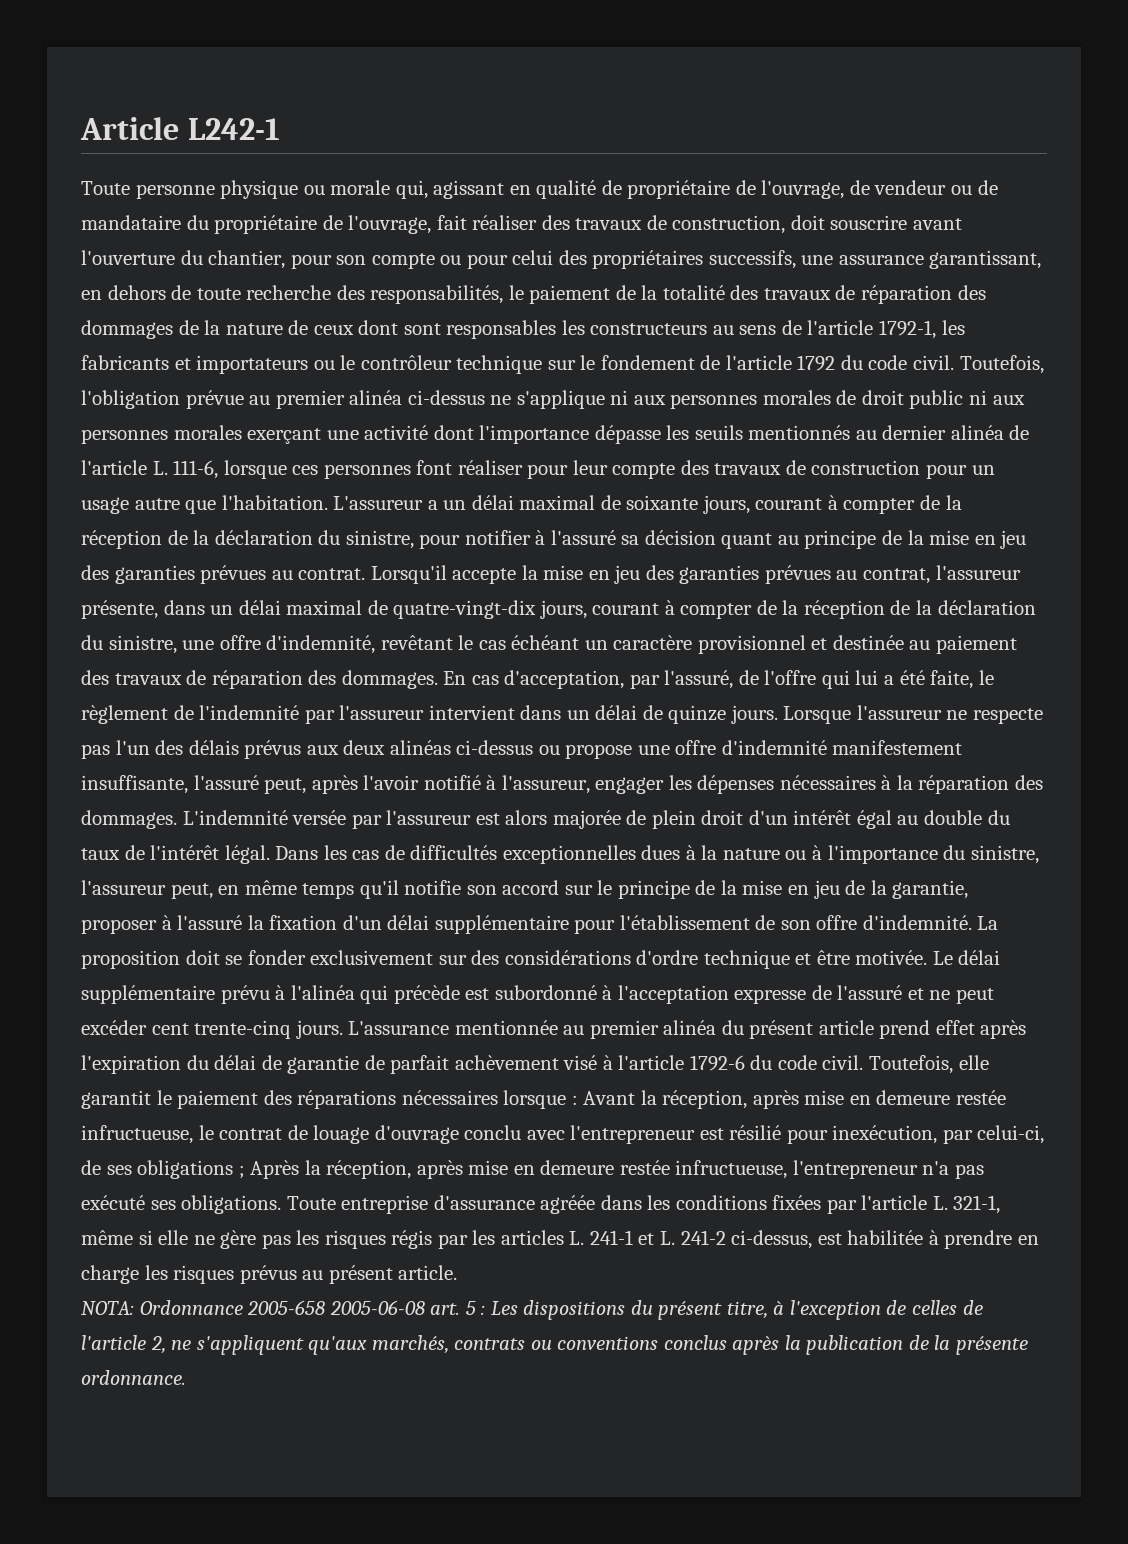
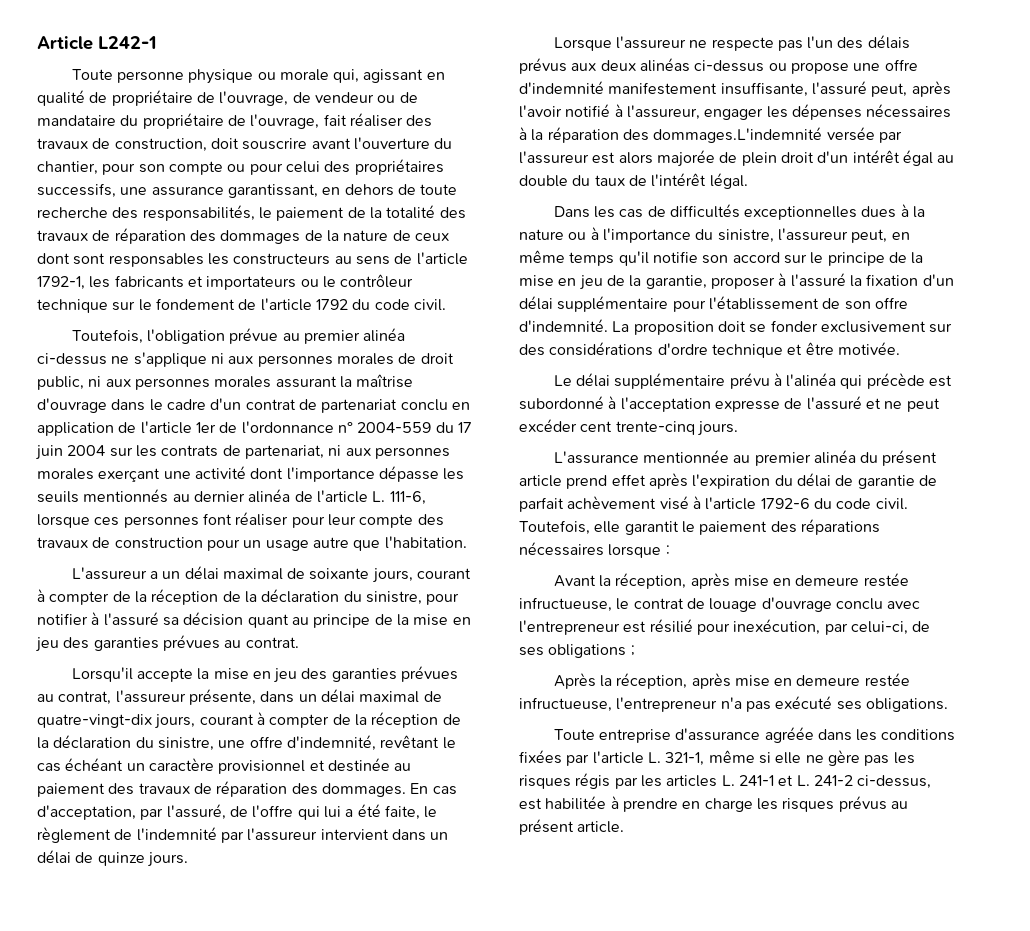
- Toute personne physique ou morale qui, agissant en qualité de propriétaire de l'ouvrage, de vendeur ou de mandataire du propriétaire de l'ouvrage, fait réaliser des travaux de construction, doit souscrire avant l'ouverture du chantier, pour son compte ou pour celui des propriétaires successifs, une assurance garantissant, en dehors de toute recherche des responsabilités, le paiement de la totalité des travaux de réparation des dommages de la nature de ceux dont sont responsables les constructeurs au sens de l'article 1792-1, les fabricants et importateurs ou le contrôleur technique sur le fondement de l'article 1792 du code civil. Toutefois, l'obligation prévue au premier alinéa ci-dessus ne s'applique ni aux personnes morales de droit public ni aux personnes morales exerçant une activité dont l'importance dépasse les seuils mentionnés au dernier alinéa de l'article L. 111-6, lorsque ces personnes font réaliser pour leur compte des travaux de construction pour un usage autre que l'habitation. L'assureur a un délai maximal de soixante jours, courant à compter de la réception de la déclaration du sinistre, pour notifier à l'assuré sa décision quant au principe de la mise en jeu des garanties prévues au contrat. Lorsqu'il accepte la mise en jeu des garanties prévues au contrat, l'assureur présente, dans un délai maximal de quatre-vingt-dix jours, courant à compter de la réception de la déclaration du sinistre, une offre d'indemnité, revêtant le cas échéant un caractère provisionnel et destinée au paiement des travaux de réparation des dommages.
+ Toute personne physique ou morale qui, agissant en qualité de propriétaire de l'ouvrage, de vendeur ou de mandataire du propriétaire de l'ouvrage, fait réaliser des travaux de construction, doit souscrire avant l'ouverture du chantier, pour son compte ou pour celui des propriétaires successifs, une assurance garantissant, en dehors de toute recherche des responsabilités, le paiement de la totalité des travaux de réparation des dommages de la nature de ceux dont sont responsables les constructeurs au sens de l'article 1792-1, les fabricants et importateurs ou le contrôleur technique sur le fondement de l'article 1792 du code civil.
+ Toutefois, l'obligation prévue au premier alinéa ci-dessus ne s'applique ni aux personnes morales de droit public, ni aux personnes morales assurant la maîtrise d'ouvrage dans le cadre d'un contrat de partenariat conclu en application de l'article 1er de l'ordonnance n° 2004-559 du 17 juin 2004 sur les contrats de partenariat, ni aux personnes morales exerçant une activité dont l'importance dépasse les seuils mentionnés au dernier alinéa de l'article L. 111-6, lorsque ces personnes font réaliser pour leur compte des travaux de construction pour un usage autre que l'habitation.
+ L'assureur a un délai maximal de soixante jours, courant à compter de la réception de la déclaration du sinistre, pour notifier à l'assuré sa décision quant au principe de la mise en jeu des garanties prévues au contrat.
+ Lorsqu'il accepte la mise en jeu des garanties prévues au contrat, l'assureur présente, dans un délai maximal de quatre-vingt-dix jours, courant à compter de la réception de la déclaration du sinistre, une offre d'indemnité, revêtant le cas échéant un caractère provisionnel et destinée au paiement des travaux de réparation des dommages.
- En cas d'acceptation, par l'assuré, de l'offre qui lui a été faite, le règlement de l'indemnité par l'assureur intervient dans un délai de quinze jours. Lorsque l'assureur ne respecte pas l'un des délais prévus aux deux alinéas ci-dessus ou propose une offre d'indemnité manifestement insuffisante, l'assuré peut, après l'avoir notifié à l'assureur, engager les dépenses nécessaires à la réparation des dommages. L'indemnité versée par l'assureur est alors majorée de plein droit d'un intérêt égal au double du taux de l'intérêt légal. Dans les cas de difficultés exceptionnelles dues à la nature ou à l'importance du sinistre, l'assureur peut, en même temps qu'il notifie son accord sur le principe de la mise en jeu de la garantie, proposer à l'assuré la fixation d'un délai supplémentaire pour l'établissement de son offre d'indemnité.
+ En cas d'acceptation, par l'assuré, de l'offre qui lui a été faite, le règlement de l'indemnité par l'assureur intervient dans un délai de quinze jours.
+ Lorsque l'assureur ne respecte pas l'un des délais prévus aux deux alinéas ci-dessus ou propose une offre d'indemnité manifestement insuffisante, l'assuré peut, après l'avoir notifié à l'assureur, engager les dépenses nécessaires à la réparation des dommages.L'indemnité versée par l'assureur est alors majorée de plein droit d'un intérêt égal au double du taux de l'intérêt légal.
+ Dans les cas de difficultés exceptionnelles dues à la nature ou à l'importance du sinistre, l'assureur peut, en même temps qu'il notifie son accord sur le principe de la mise en jeu de la garantie, proposer à l'assuré la fixation d'un délai supplémentaire pour l'établissement de son offre d'indemnité.
- La proposition doit se fonder exclusivement sur des considérations d'ordre technique et être motivée. Le délai supplémentaire prévu à l'alinéa qui précède est subordonné à l'acceptation expresse de l'assuré et ne peut excéder cent trente-cinq jours. L'assurance mentionnée au premier alinéa du présent article prend effet après l'expiration du délai de garantie de parfait achèvement visé à l'article 1792-6 du code civil.
+ La proposition doit se fonder exclusivement sur des considérations d'ordre technique et être motivée.
+ Le délai supplémentaire prévu à l'alinéa qui précède est subordonné à l'acceptation expresse de l'assuré et ne peut excéder cent trente-cinq jours.
+ L'assurance mentionnée au premier alinéa du présent article prend effet après l'expiration du délai de garantie de parfait achèvement visé à l'article 1792-6 du code civil.
- Toutefois, elle garantit le paiement des réparations nécessaires lorsque : Avant la réception, après mise en demeure restée infructueuse, le contrat de louage d'ouvrage conclu avec l'entrepreneur est résilié pour inexécution, par celui-ci, de ses obligations ; Après la réception, après mise en demeure restée infructueuse, l'entrepreneur n'a pas exécuté ses obligations. Toute entreprise d'assurance agréée dans les conditions fixées par l'article L. 321-1, même si elle ne gère pas les risques régis par les articles L. 241-1 et L. 241-2 ci-dessus, est habilitée à prendre en charge les risques prévus au présent article.
+ Toutefois, elle garantit le paiement des réparations nécessaires lorsque :
+ Avant la réception, après mise en demeure restée infructueuse, le contrat de louage d'ouvrage conclu avec l'entrepreneur est résilié pour inexécution, par celui-ci, de ses obligations ;
+ Après la réception, après mise en demeure restée infructueuse, l'entrepreneur n'a pas exécuté ses obligations.
+ Toute entreprise d'assurance agréée dans les conditions fixées par l'article L. 321-1, même si elle ne gère pas les risques régis par les articles L. 241-1 et L. 241-2 ci-dessus, est habilitée à prendre en charge les risques prévus au présent article.
- NOTA: Ordonnance 2005-658 2005-06-08 art. 5 : Les dispositions du présent titre, à l'exception de celles de l'article 2, ne s'appliquent qu'aux marchés, contrats ou conventions conclus après la publication de la présente ordonnance.

